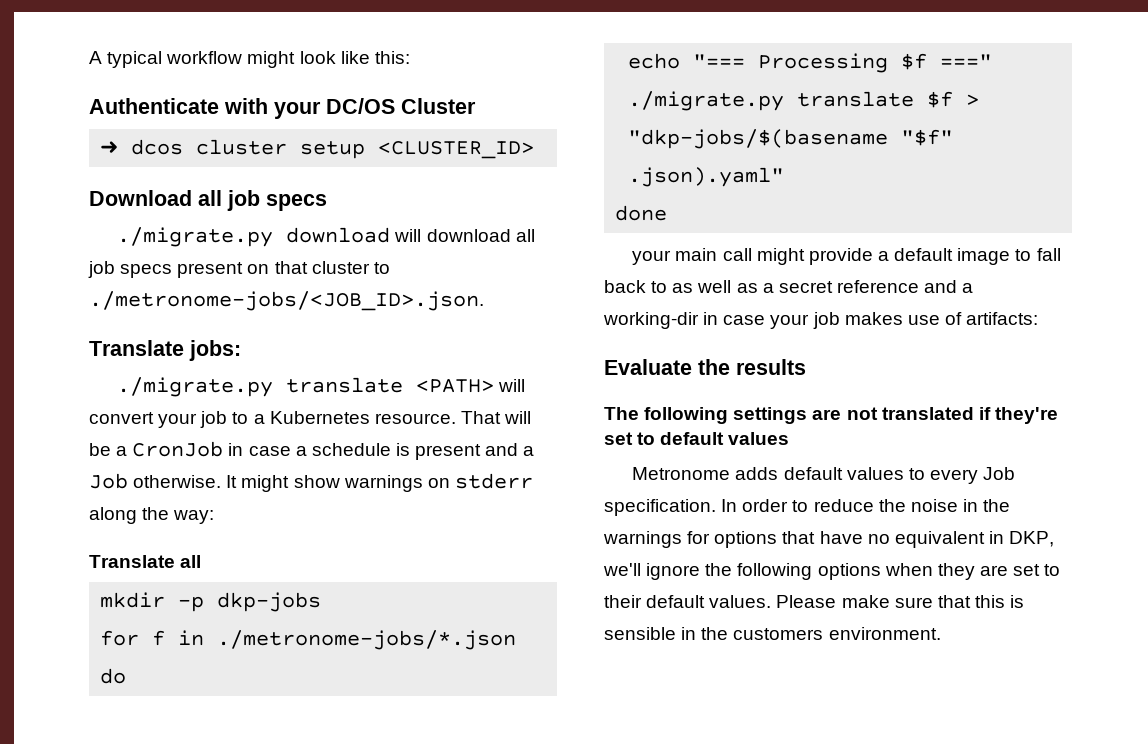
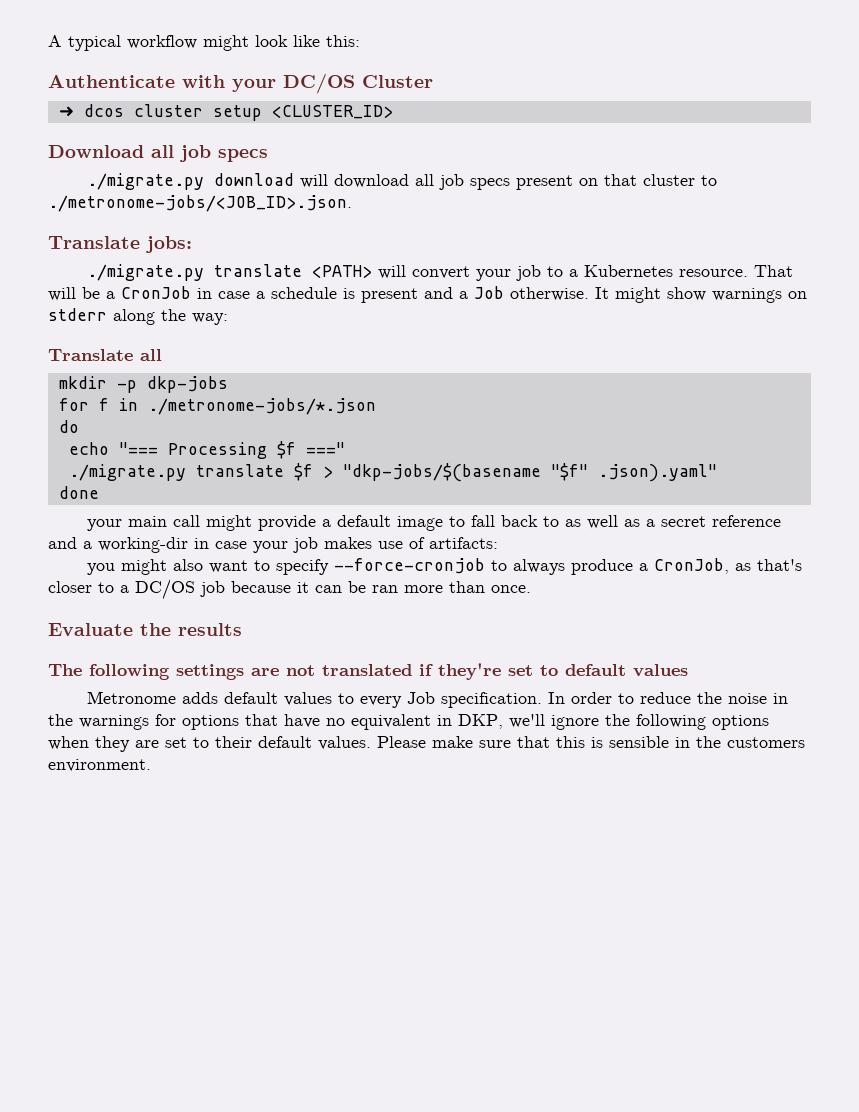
+ you might also want to specify --force-cronjob to always produce a CronJob, as that's closer to a DC/OS job because it can be ran more than once.

